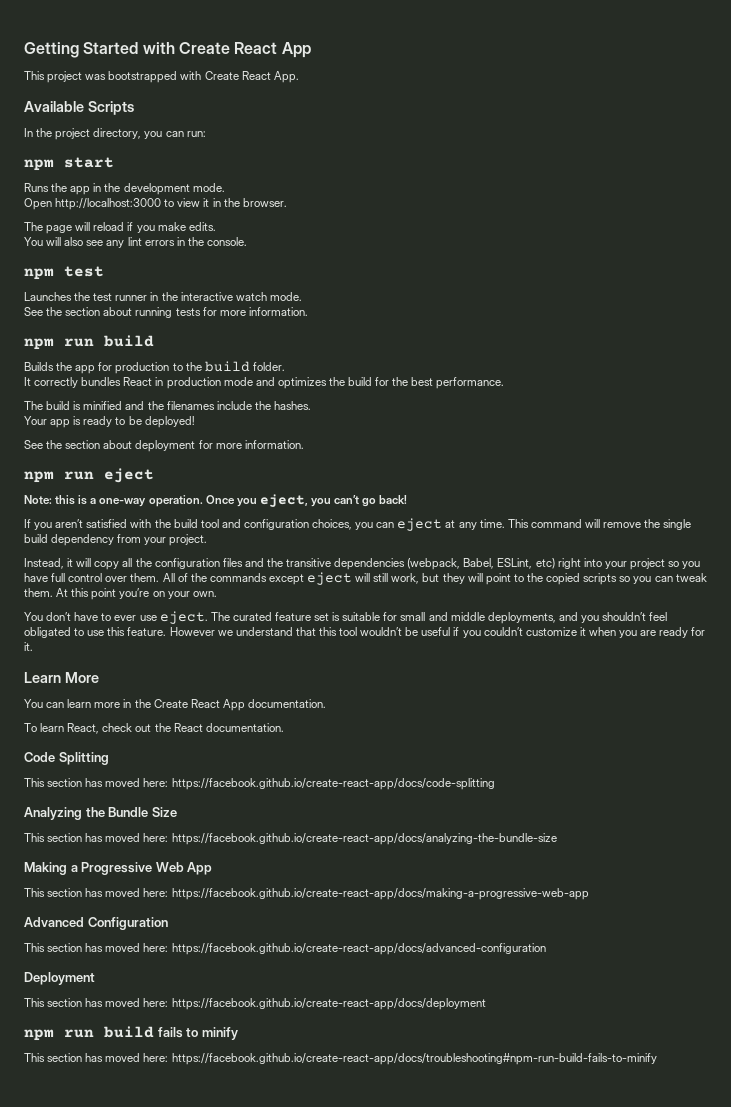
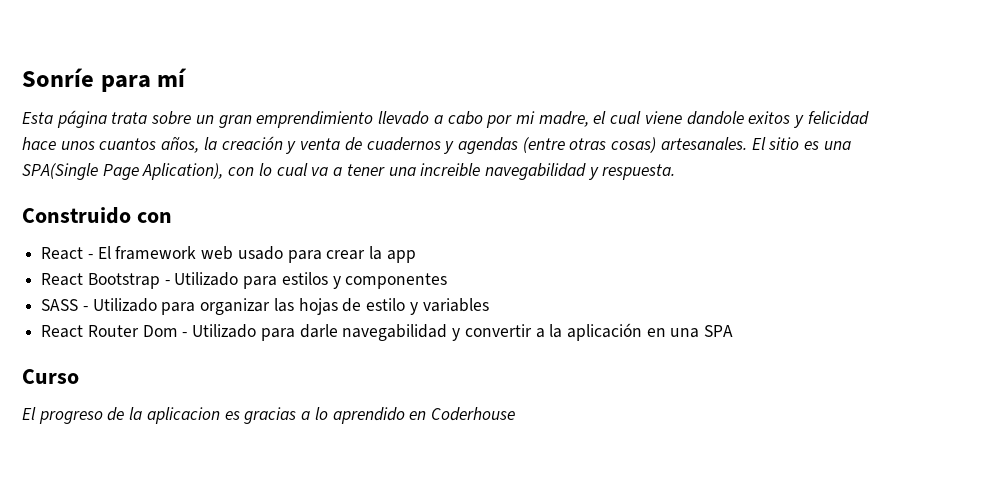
- Getting Started with Create React App
- This project was bootstrapped with Create React App.
- Available Scripts
- In the project directory, you can run:
- npm start
- Runs the app in the development mode.
- Open http://localhost:3000 to view it in the browser.
- The page will reload if you make edits.
- You will also see any lint errors in the console.
- npm test
- Launches the test runner in the interactive watch mode.
- See the section about running tests for more information.
- npm run build
- Builds the app for production to the build folder.
- It correctly bundles React in production mode and optimizes the build for the best performance.
- The build is minified and the filenames include the hashes.
- Your app is ready to be deployed!
- See the section about deployment for more information.
- npm run eject
- Note: this is a one-way operation. Once you eject, you can’t go back!
- If you aren’t satisfied with the build tool and configuration choices, you can eject at any time. This command will remove the single build dependency from your project.
- Instead, it will copy all the configuration files and the transitive dependencies (webpack, Babel, ESLint, etc) right into your project so you have full control over them. All of the commands except eject will still work, but they will point to the copied scripts so you can tweak them. At this point you’re on your own.
- You don’t have to ever use eject. The curated feature set is suitable for small and middle deployments, and you shouldn’t feel obligated to use this feature. However we understand that this tool wouldn’t be useful if you couldn’t customize it when you are ready for it.
- Learn More
- You can learn more in the Create React App documentation.
- To learn React, check out the React documentation.
- Code Splitting
- This section has moved here: https://facebook.github.io/create-react-app/docs/code-splitting
- Analyzing the Bundle Size
- This section has moved here: https://facebook.github.io/create-react-app/docs/analyzing-the-bundle-size
- Making a Progressive Web App
- This section has moved here: https://facebook.github.io/create-react-app/docs/making-a-progressive-web-app
- Advanced Configuration
- This section has moved here: https://facebook.github.io/create-react-app/docs/advanced-configuration
- Deployment
- This section has moved here: https://facebook.github.io/create-react-app/docs/deployment
- npm run build fails to minify
- This section has moved here: https://facebook.github.io/create-react-app/docs/troubleshooting#npm-run-build-fails-to-minify
+ Sonríe para mí
+ Esta página trata sobre un gran emprendimiento llevado a cabo por mi madre, el cual viene dandole exitos y felicidad hace unos cuantos años, la creación y venta de cuadernos y agendas (entre otras cosas) artesanales. El sitio es una SPA(Single Page Aplication), con lo cual va a tener una increible navegabilidad y respuesta.
+ Construido con
+ React - El framework web usado para crear la app
+ React Bootstrap - Utilizado para estilos y componentes
+ SASS - Utilizado para organizar las hojas de estilo y variables
+ React Router Dom - Utilizado para darle navegabilidad y convertir a la aplicación en una SPA
+ Curso
+ El progreso de la aplicacion es gracias a lo aprendido en Coderhouse

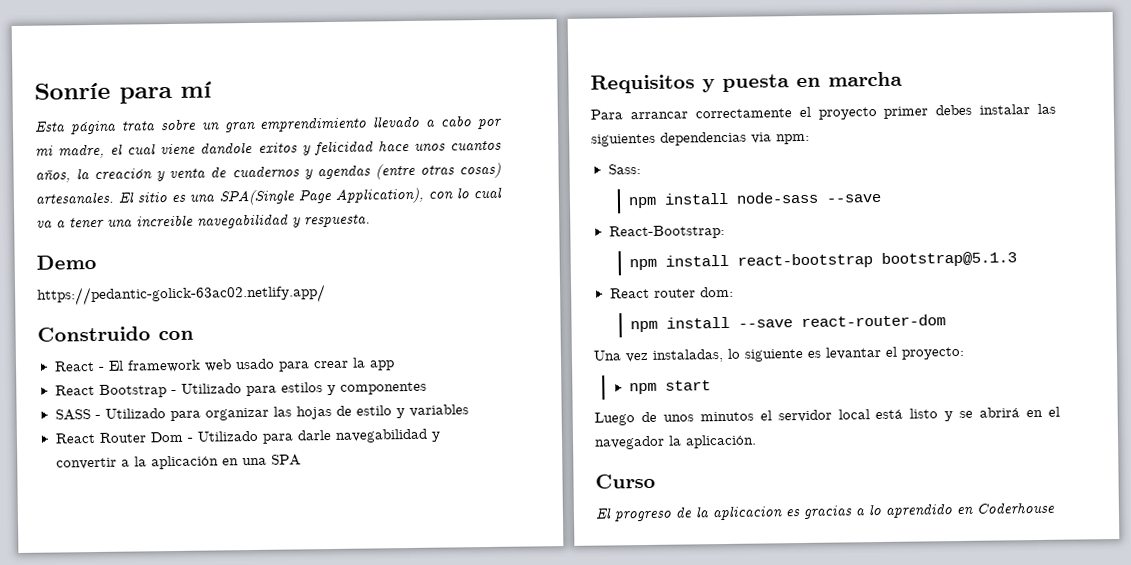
- El sitio es una SPA(Single Page Aplication), con lo cual va a tener una increible navegabilidad y respuesta.
+ El sitio es una SPA(Single Page Application), con lo cual va a tener una increible navegabilidad y respuesta.
+ Demo
+ https://pedantic-golick-63ac02.netlify.app/
+ Requisitos y puesta en marcha
+ Para arrancar correctamente el proyecto primer debes instalar las siguientes dependencias via npm:
+ Sass:
+ npm install node-sass --save
+ React-Bootstrap:
+ npm install react-bootstrap bootstrap@5.1.3
+ React router dom:
+ npm install --save react-router-dom
+ Una vez instaladas, lo siguiente es levantar el proyecto:
+ npm start
+ Luego de unos minutos el servidor local está listo y se abrirá en el navegador la aplicación.

